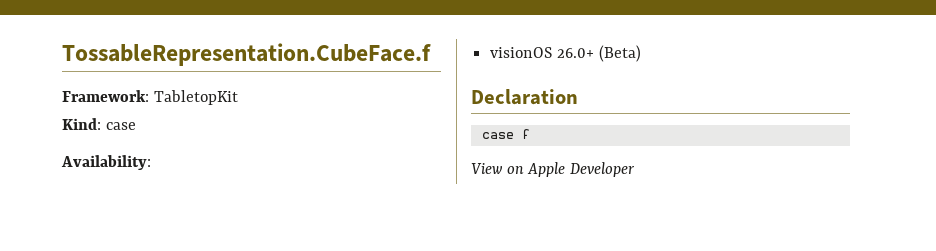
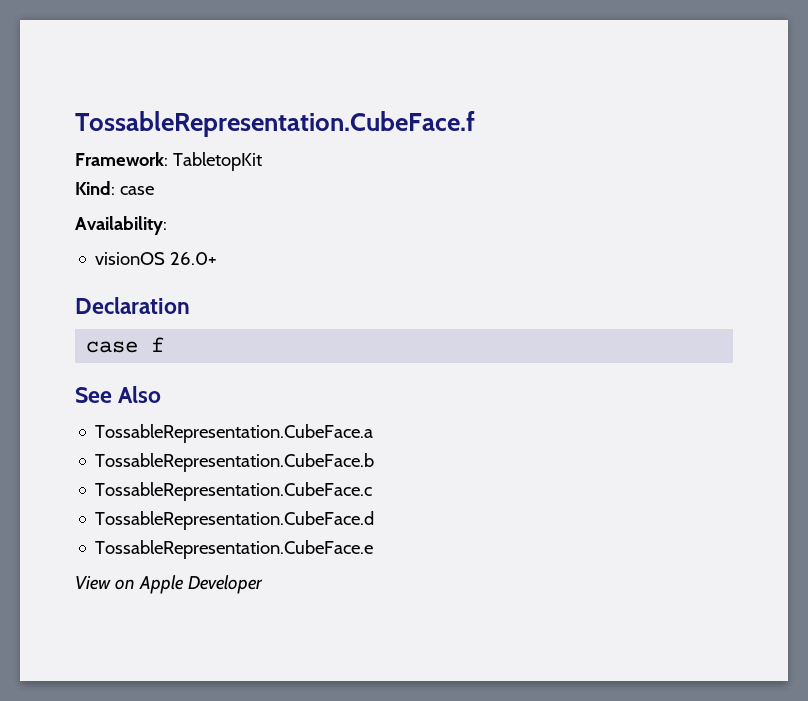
- visionOS 26.0+ (Beta)
+ visionOS 26.0+
+ See Also
+ TossableRepresentation.CubeFace.a
+ TossableRepresentation.CubeFace.b
+ TossableRepresentation.CubeFace.c
+ TossableRepresentation.CubeFace.d
+ TossableRepresentation.CubeFace.e

